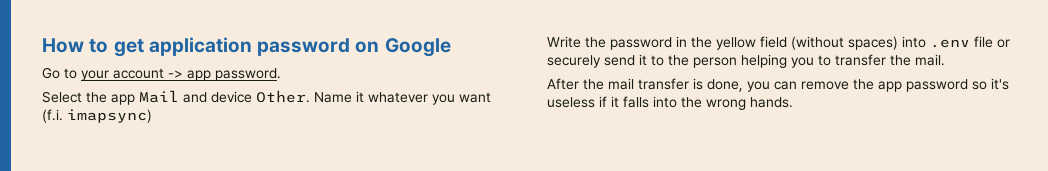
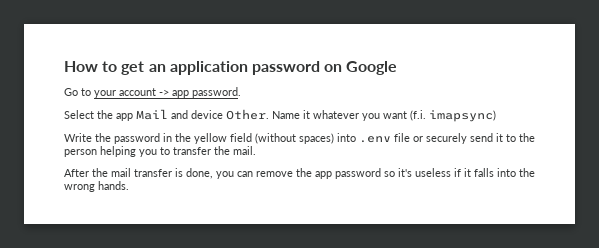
- How to get application password on Google
+ How to get an application password on Google

